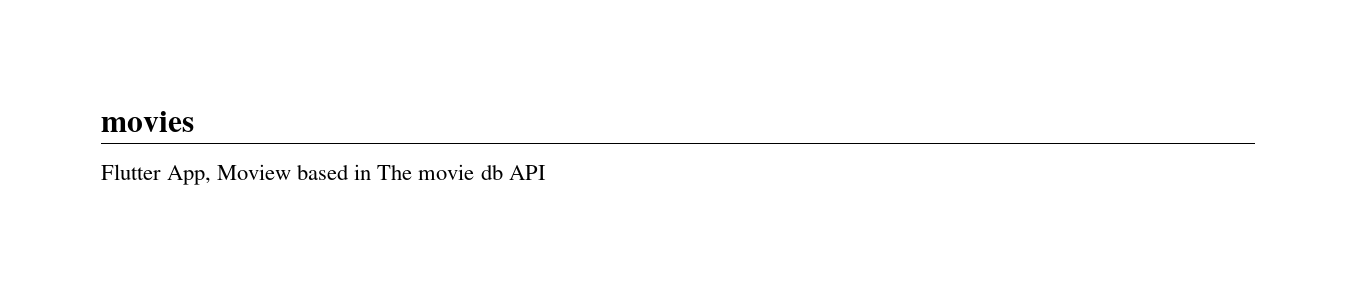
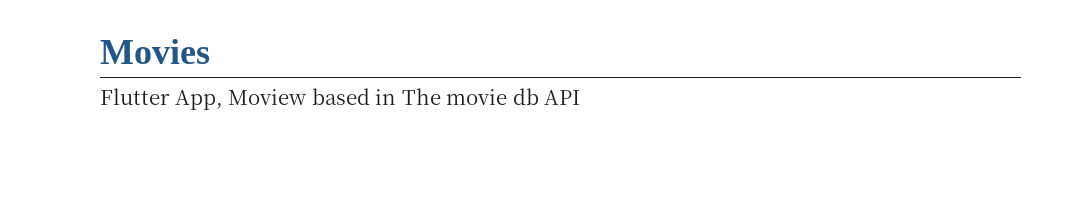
- movies
+ Movies

